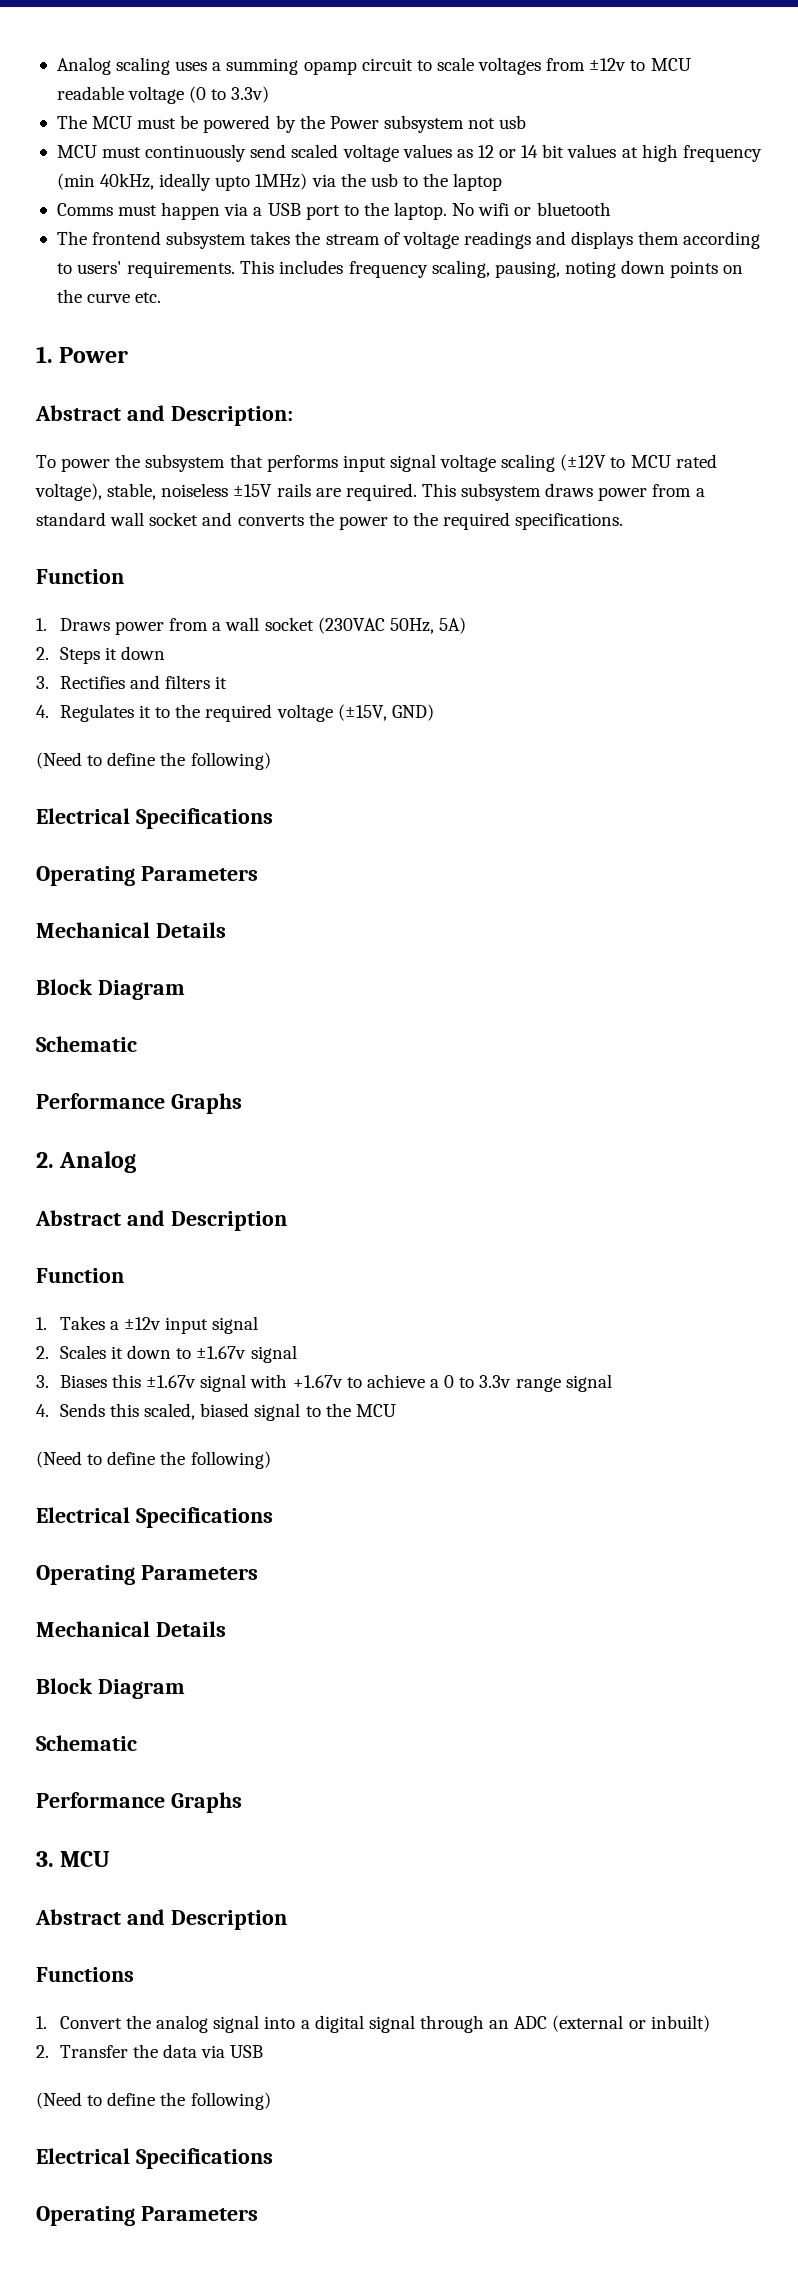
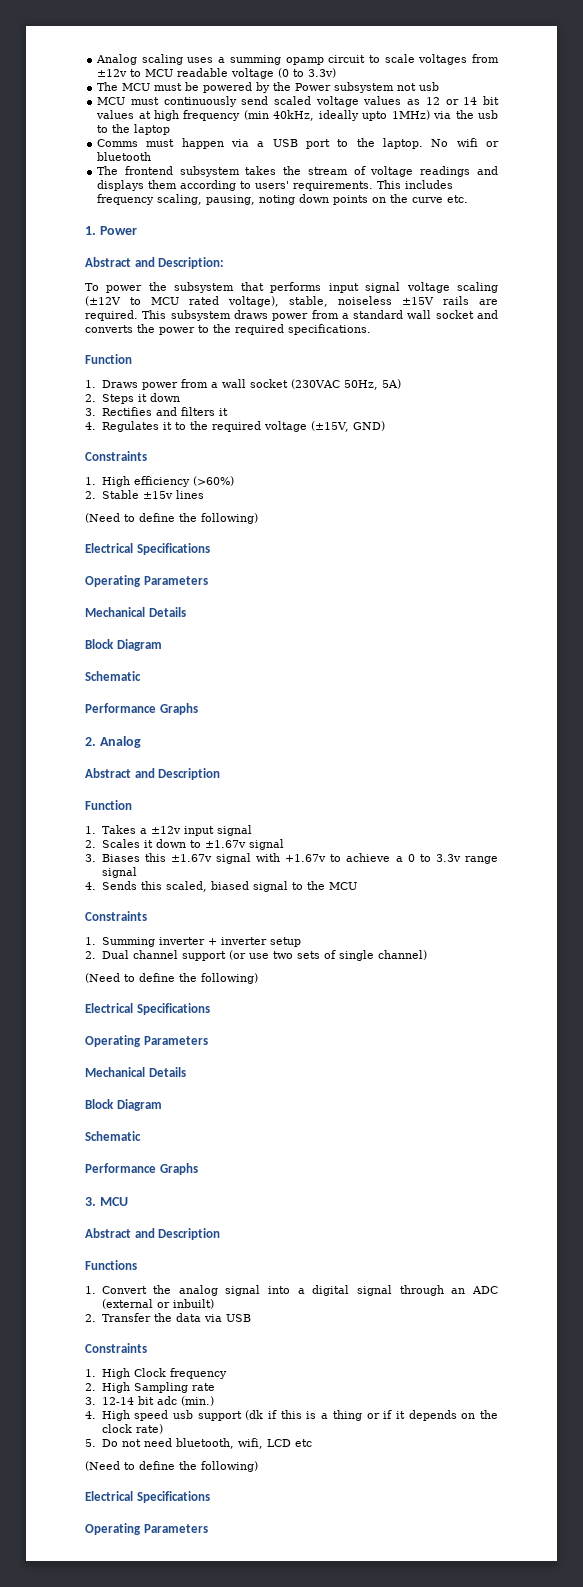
  4. Regulates it to the required voltage (±15V, GND)
+ Constraints
+ 1. High efficiency (>60%)
+ 2. Stable ±15v lines
  4. Sends this scaled, biased signal to the MCU
+ Constraints
+ 1. Summing inverter + inverter setup
+ 2. Dual channel support (or use two sets of single channel)
  2. Transfer the data via USB
+ Constraints
+ 1. High Clock frequency
+ 2. High Sampling rate
+ 3. 12-14 bit adc (min.)
+ 4. High speed usb support (dk if this is a thing or if it depends on the clock rate)
+ 5. Do not need bluetooth, wifi, LCD etc

